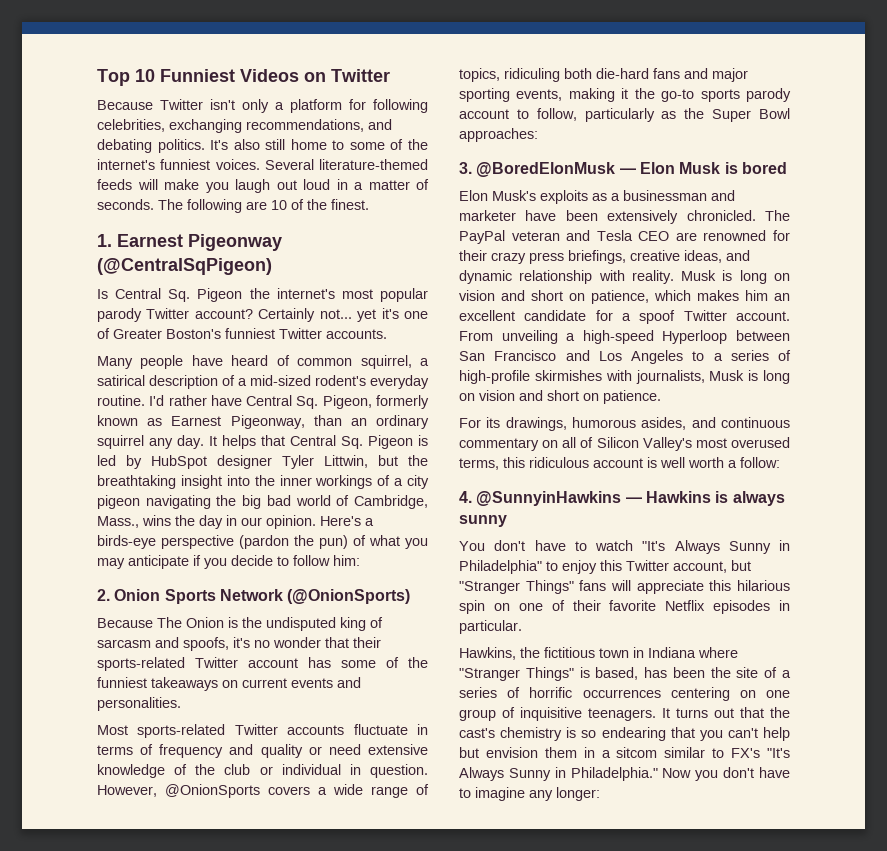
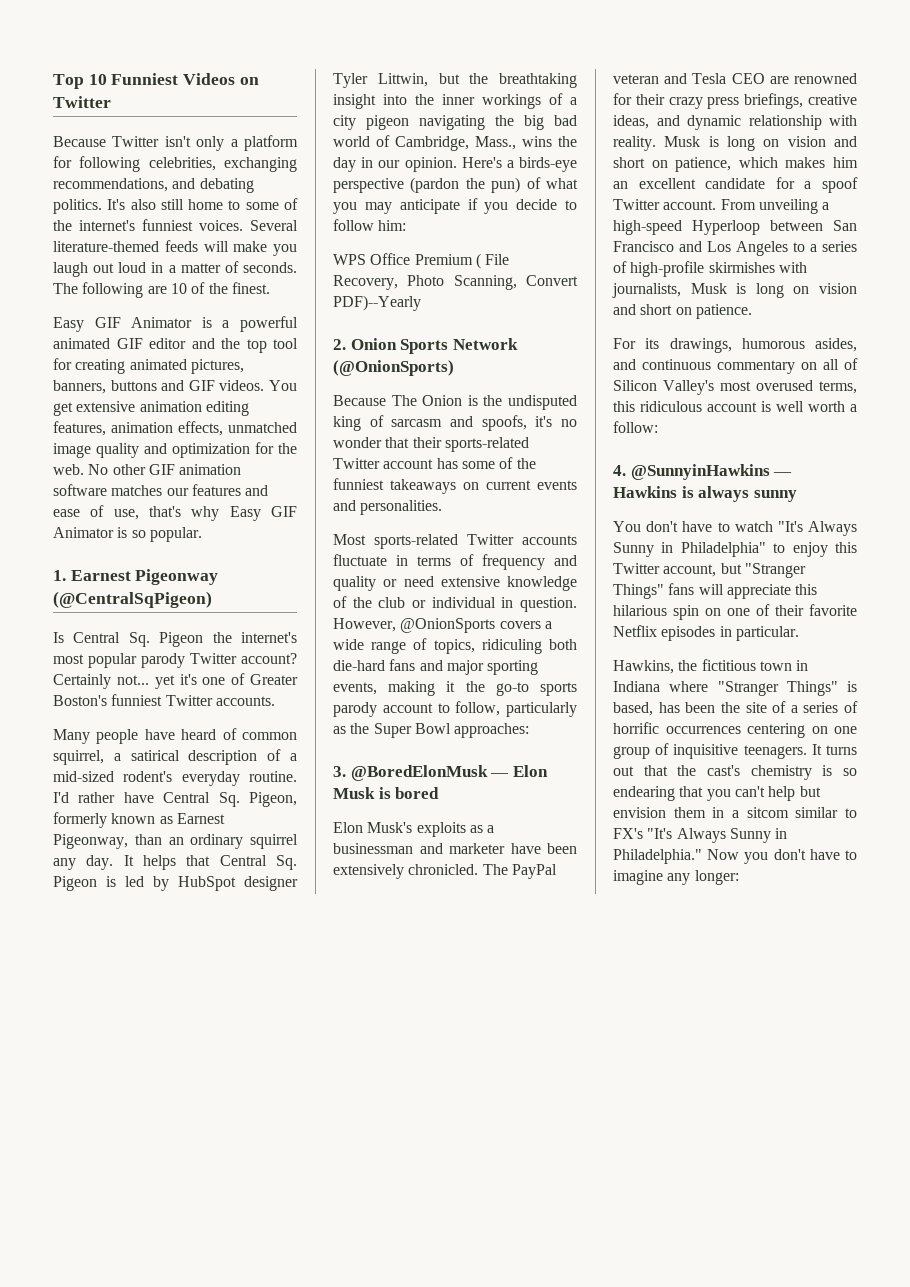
+ Easy GIF Animator is a powerful animated GIF editor and the top tool for creating animated pictures, banners, buttons and GIF videos. You get extensive animation editing features, animation effects, unmatched image quality and optimization for the web. No other GIF animation software matches our features and ease of use, that's why Easy GIF Animator is so popular.
+ WPS Office Premium ( File Recovery, Photo Scanning, Convert PDF)--Yearly

